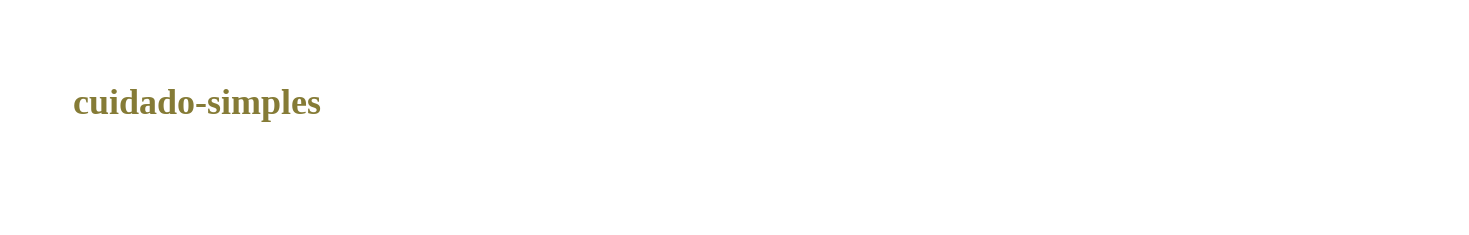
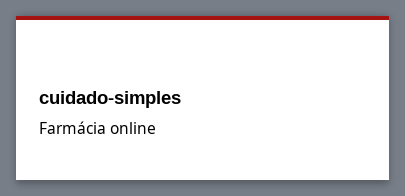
+ Farmácia online

